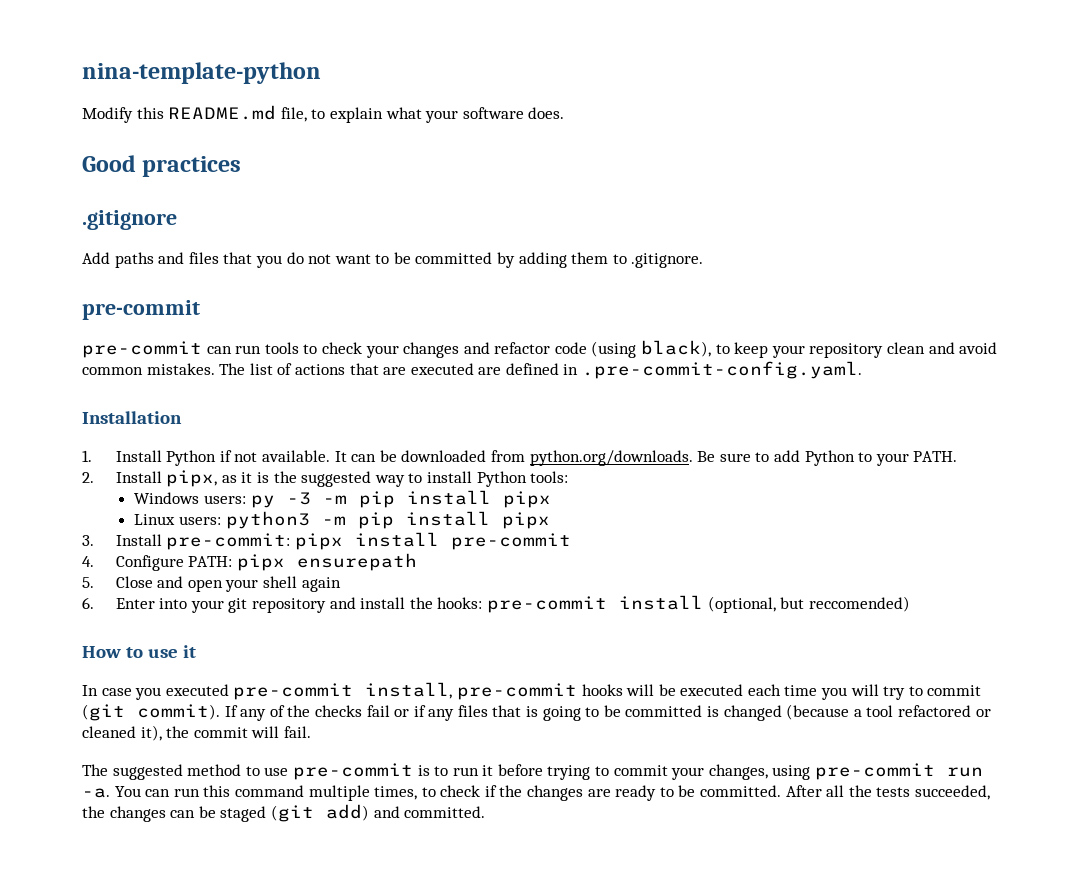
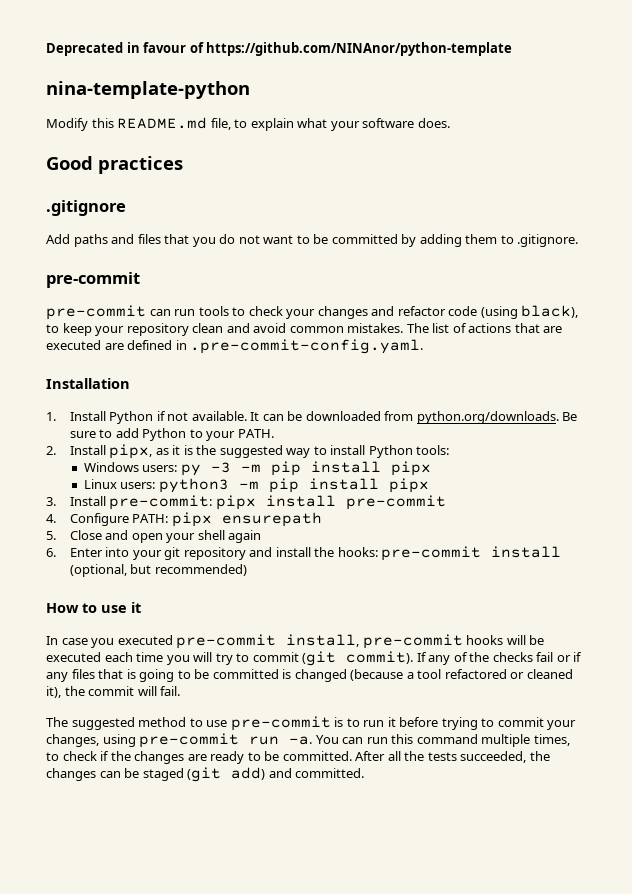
+ Deprecated in favour of https://github.com/NINAnor/python-template
- 6. Enter into your git repository and install the hooks: pre-commit install (optional, but reccomended)
+ 6. Enter into your git repository and install the hooks: pre-commit install (optional, but recommended)

